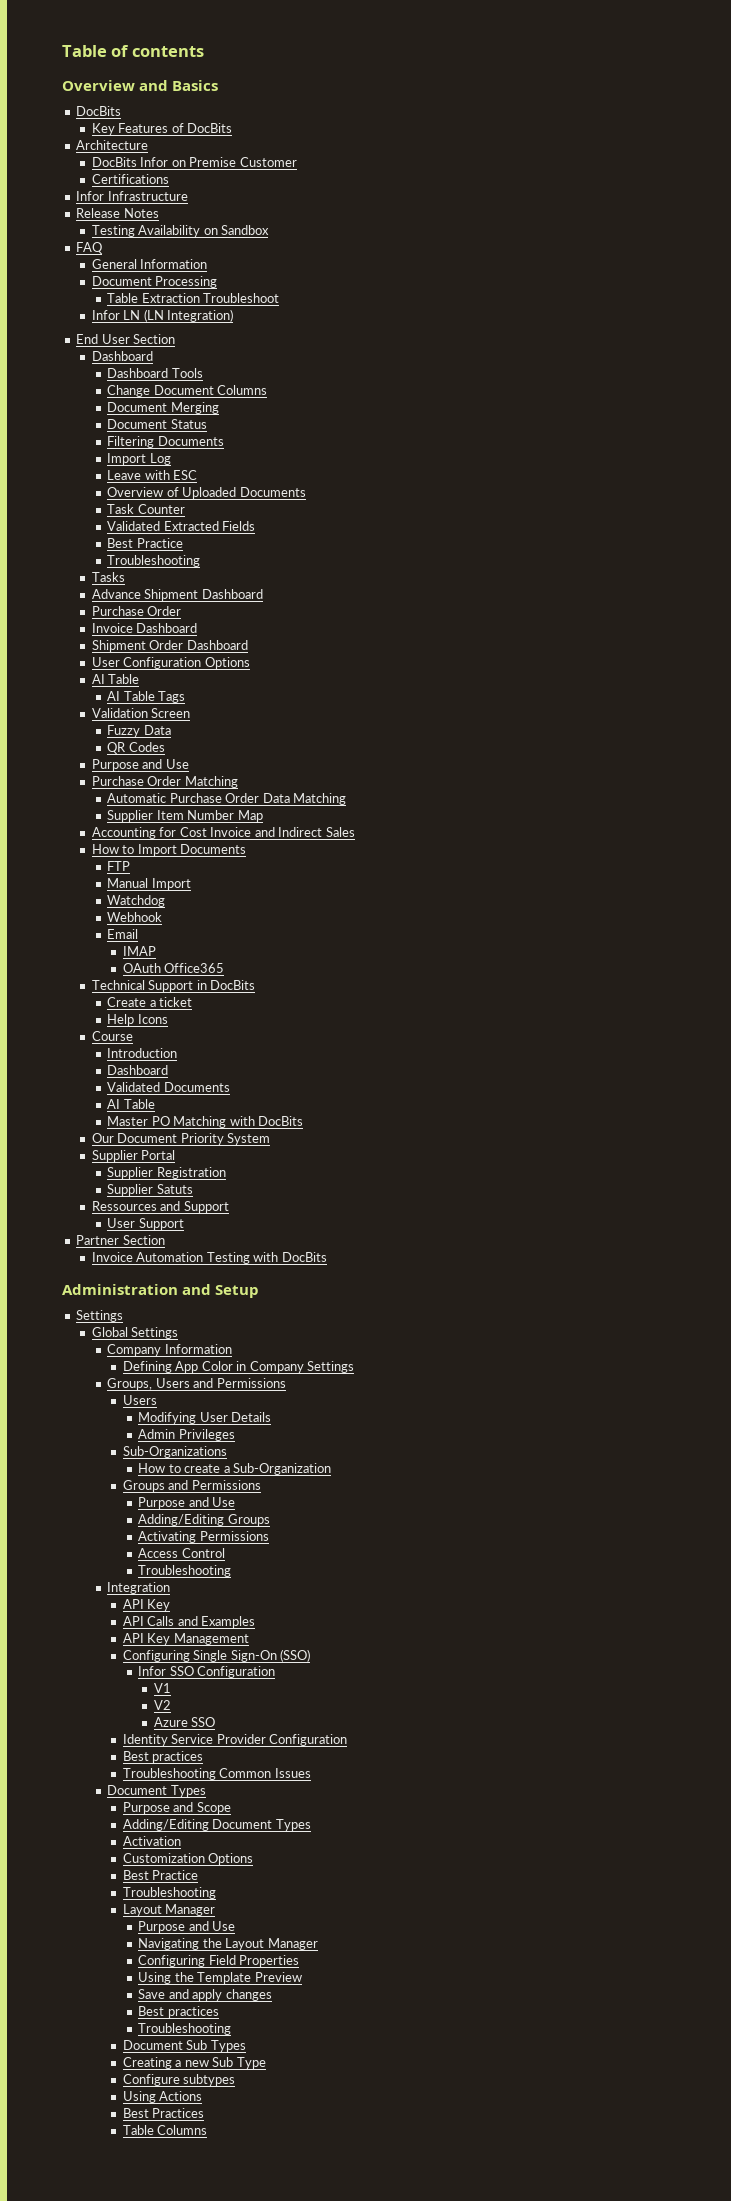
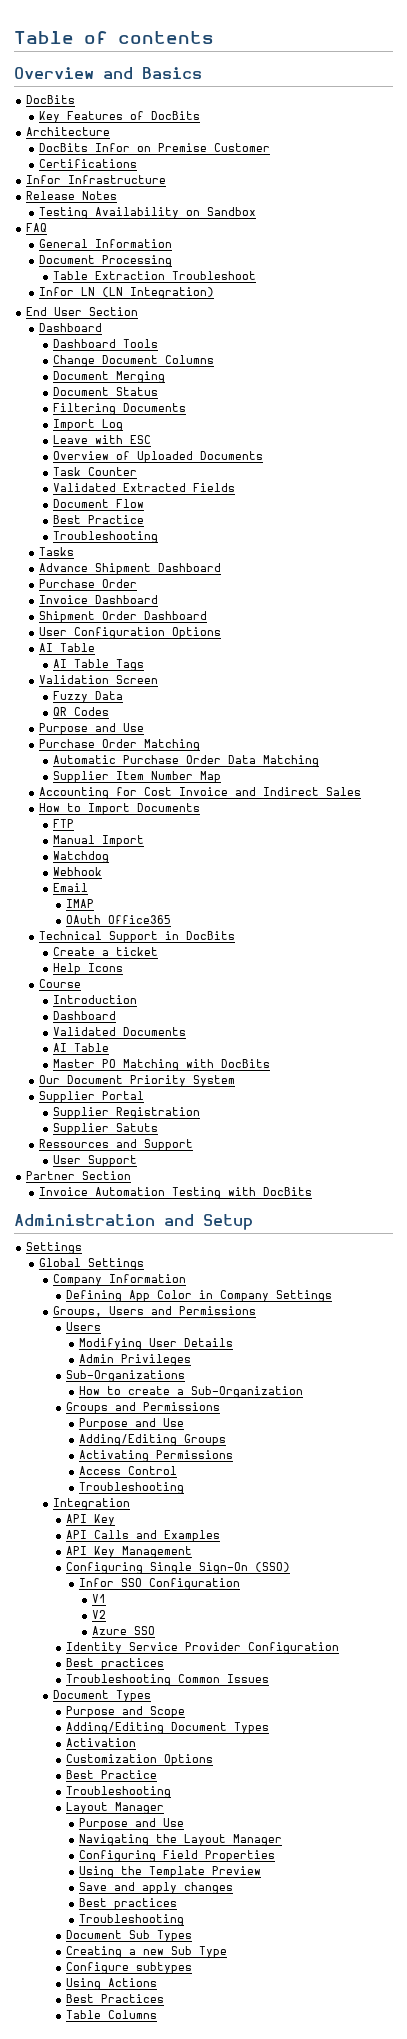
+ Document Flow

